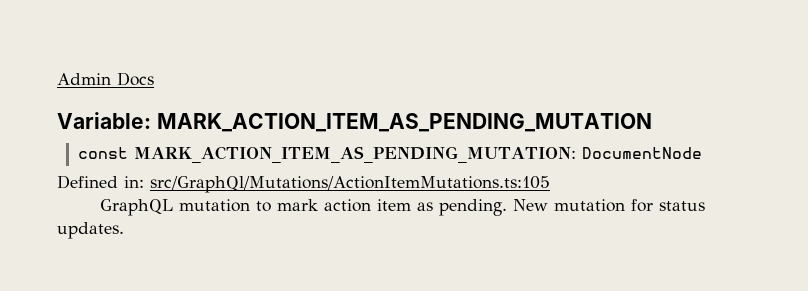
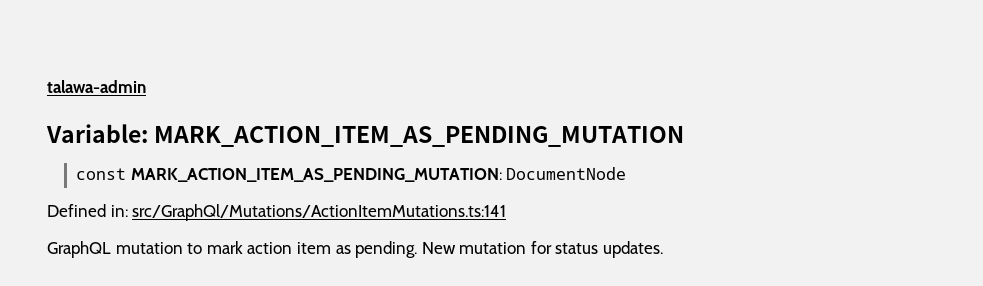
- Admin Docs
+ talawa-admin
- Defined in: src/GraphQl/Mutations/ActionItemMutations.ts:105
+ Defined in: src/GraphQl/Mutations/ActionItemMutations.ts:141

